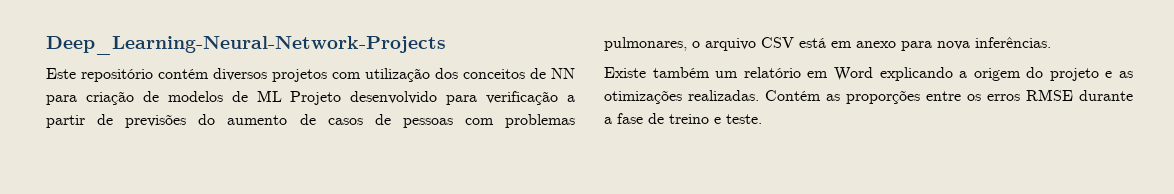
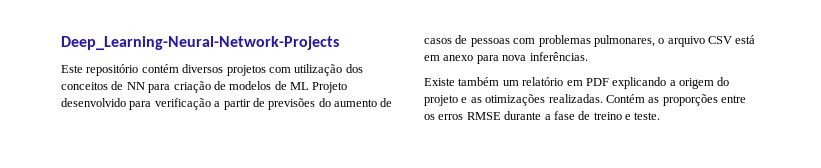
- Existe também um relatório em Word explicando a origem do projeto e as otimizações realizadas.
+ Existe também um relatório em PDF explicando a origem do projeto e as otimizações realizadas.

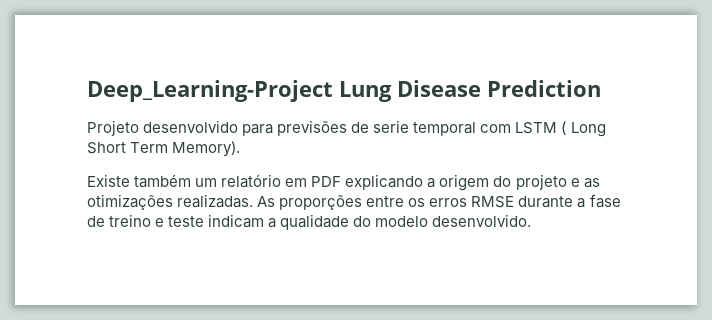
- Deep_Learning-Neural-Network-Projects
- Este repositório contém diversos projetos com utilização dos conceitos de NN para criação de modelos de ML Projeto desenvolvido para verificação a partir de previsões do aumento de casos de pessoas com problemas pulmonares, o arquivo CSV está em anexo para nova inferências.
+ Deep_Learning-Project Lung Disease Prediction
+ Projeto desenvolvido para previsões de serie temporal com LSTM ( Long Short Term Memory).
- Contém as proporções entre os erros RMSE durante a fase de treino e teste.
+ As proporções entre os erros RMSE durante a fase de treino e teste indicam a qualidade do modelo desenvolvido.

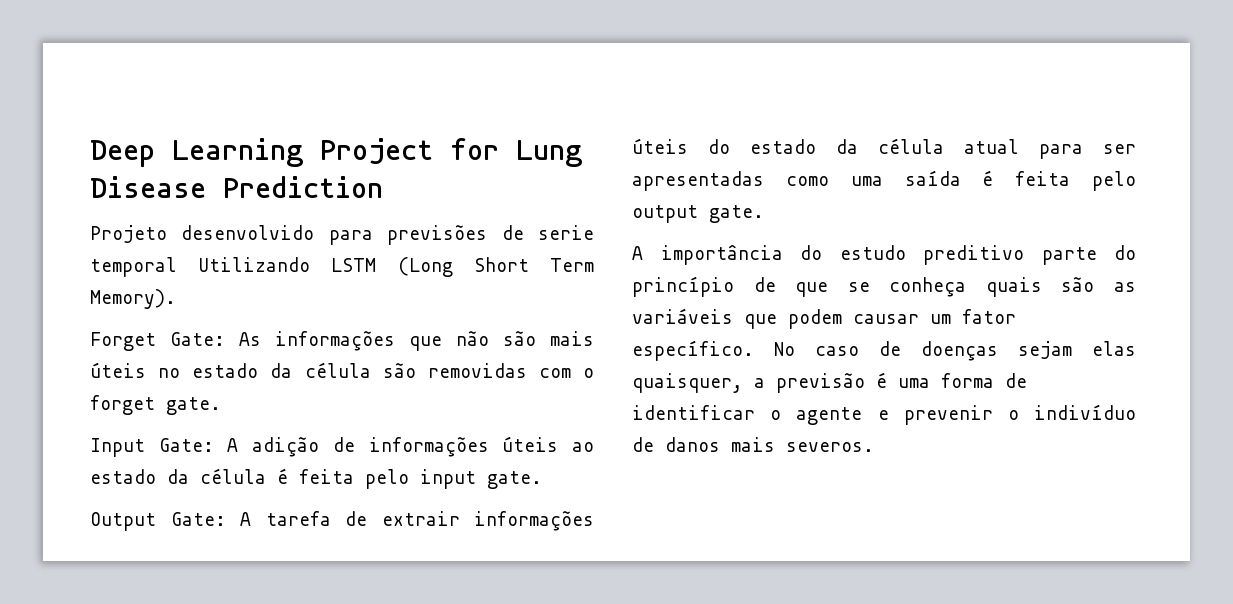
- Deep_Learning-Project Lung Disease Prediction
+ Deep Learning Project for Lung Disease Prediction
- Projeto desenvolvido para previsões de serie temporal com LSTM ( Long Short Term Memory).
+ Projeto desenvolvido para previsões de serie temporal Utilizando LSTM (Long Short Term Memory).
- Existe também um relatório em PDF explicando a origem do projeto e as otimizações realizadas. As proporções entre os erros RMSE durante a fase de treino e teste indicam a qualidade do modelo desenvolvido.
+ Forget Gate: As informações que não são mais úteis no estado da célula são removidas com o forget gate.
+ Input Gate: A adição de informações úteis ao estado da célula é feita pelo input gate.
+ Output Gate: A tarefa de extrair informações úteis do estado da célula atual para ser apresentadas como uma saída é feita pelo output gate.
+ A importância do estudo preditivo parte do princípio de que se conheça quais são as variáveis que podem causar um fator específico. No caso de doenças sejam elas quaisquer, a previsão é uma forma de identificar o agente e prevenir o indivíduo de danos mais severos.

